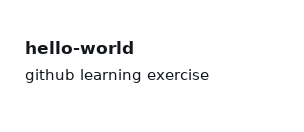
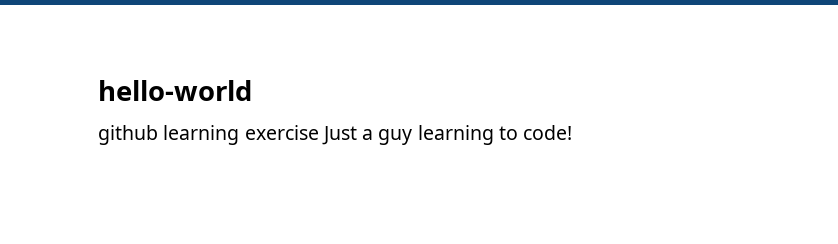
- github learning exercise
+ github learning exercise Just a guy learning to code!

